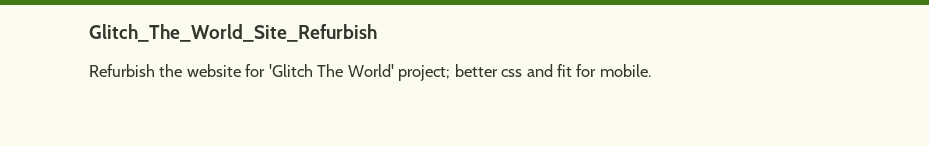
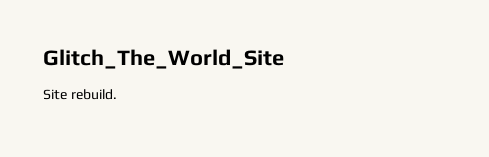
- Glitch_The_World_Site_Refurbish
- Refurbish the website for 'Glitch The World' project; better css and fit for mobile.
+ Glitch_The_World_Site
+ Site rebuild.

